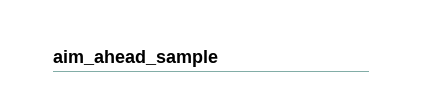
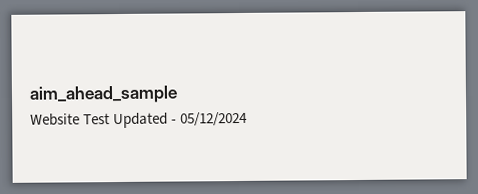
+ Website Test Updated - 05/12/2024

